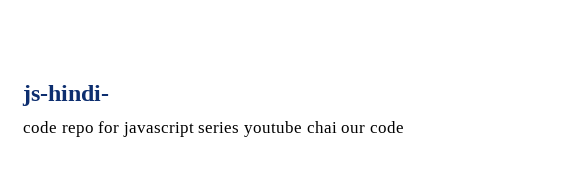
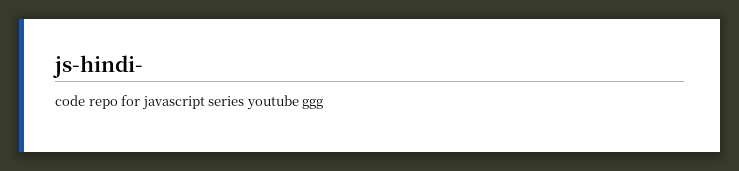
- code repo for javascript series youtube chai our code
+ code repo for javascript series youtube ggg

